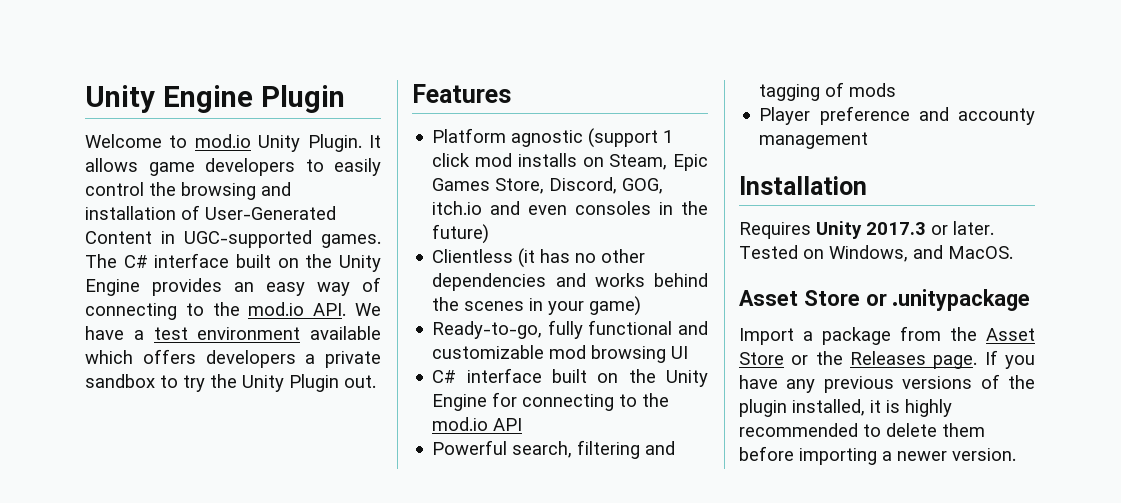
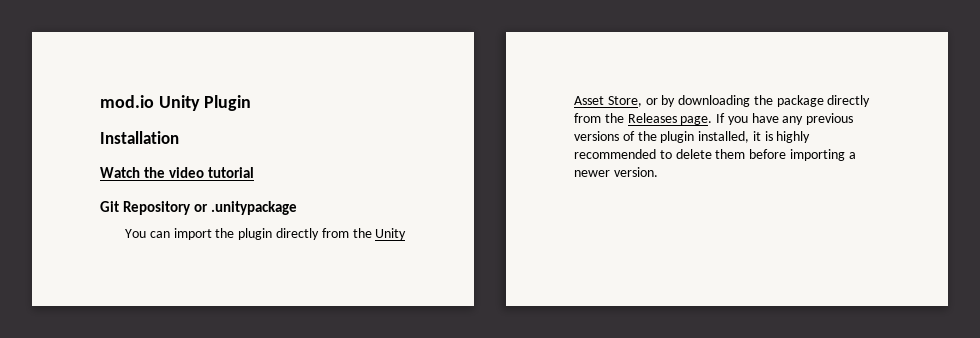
- Unity Engine Plugin
- Welcome to mod.io Unity Plugin. It allows game developers to easily control the browsing and installation of User-Generated Content in UGC-supported games. The C# interface built on the Unity Engine provides an easy way of connecting to the mod.io API. We have a test environment available which offers developers a private sandbox to try the Unity Plugin out.
- Features
- Platform agnostic (support 1 click mod installs on Steam, Epic Games Store, Discord, GOG, itch.io and even consoles in the future)
- Clientless (it has no other dependencies and works behind the scenes in your game)
- Ready-to-go, fully functional and customizable mod browsing UI
- C# interface built on the Unity Engine for connecting to the mod.io API
- Powerful search, filtering and tagging of mods
- Player preference and accounty management
+ mod.io Unity Plugin
  Installation
- Requires Unity 2017.3 or later. Tested on Windows, and MacOS.
- Asset Store or .unitypackage
- Import a package from the Asset Store or the Releases page.
+ Watch the video tutorial
+ Git Repository or .unitypackage
+ You can import the plugin directly from the Unity Asset Store, or by downloading the package directly from the Releases page.

